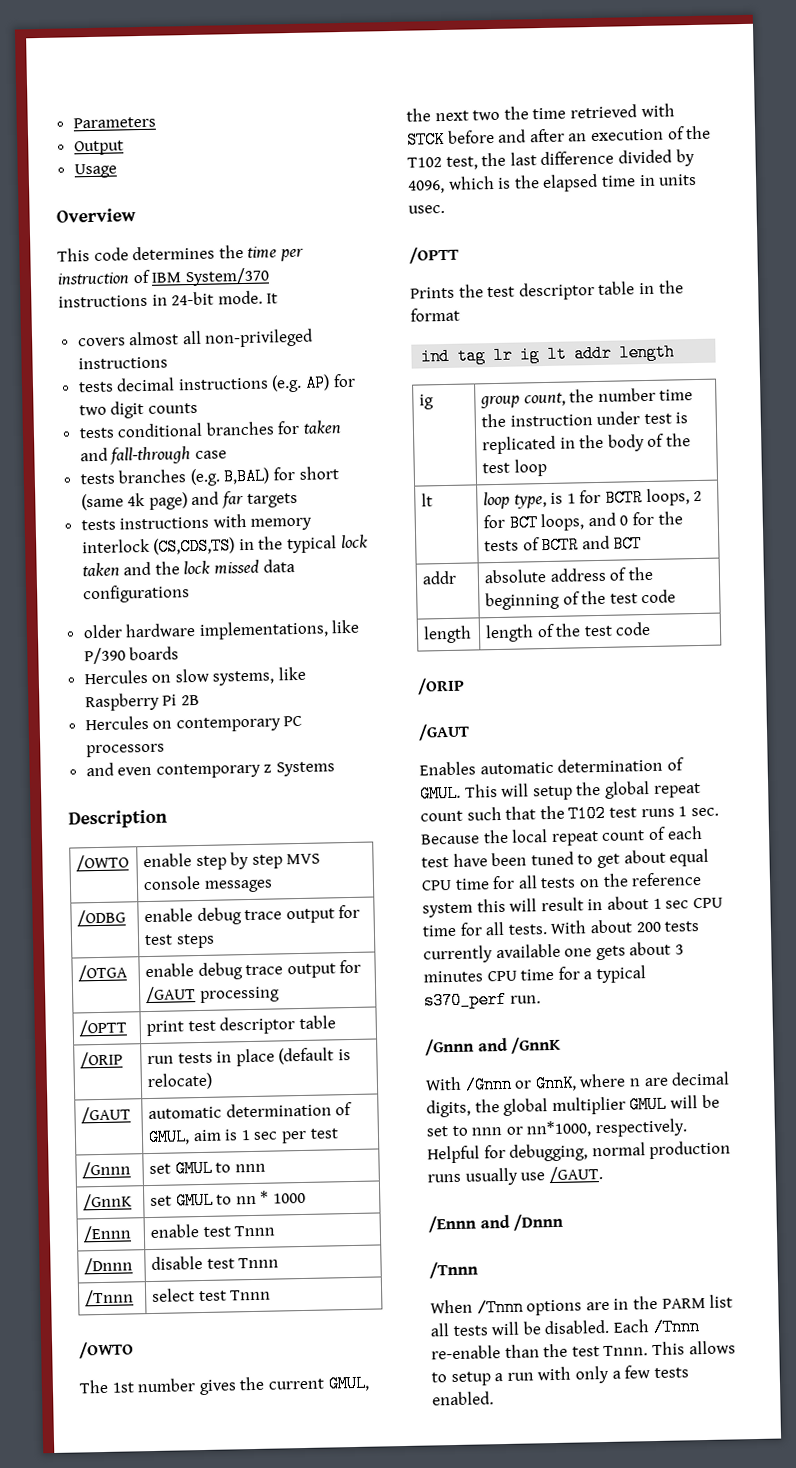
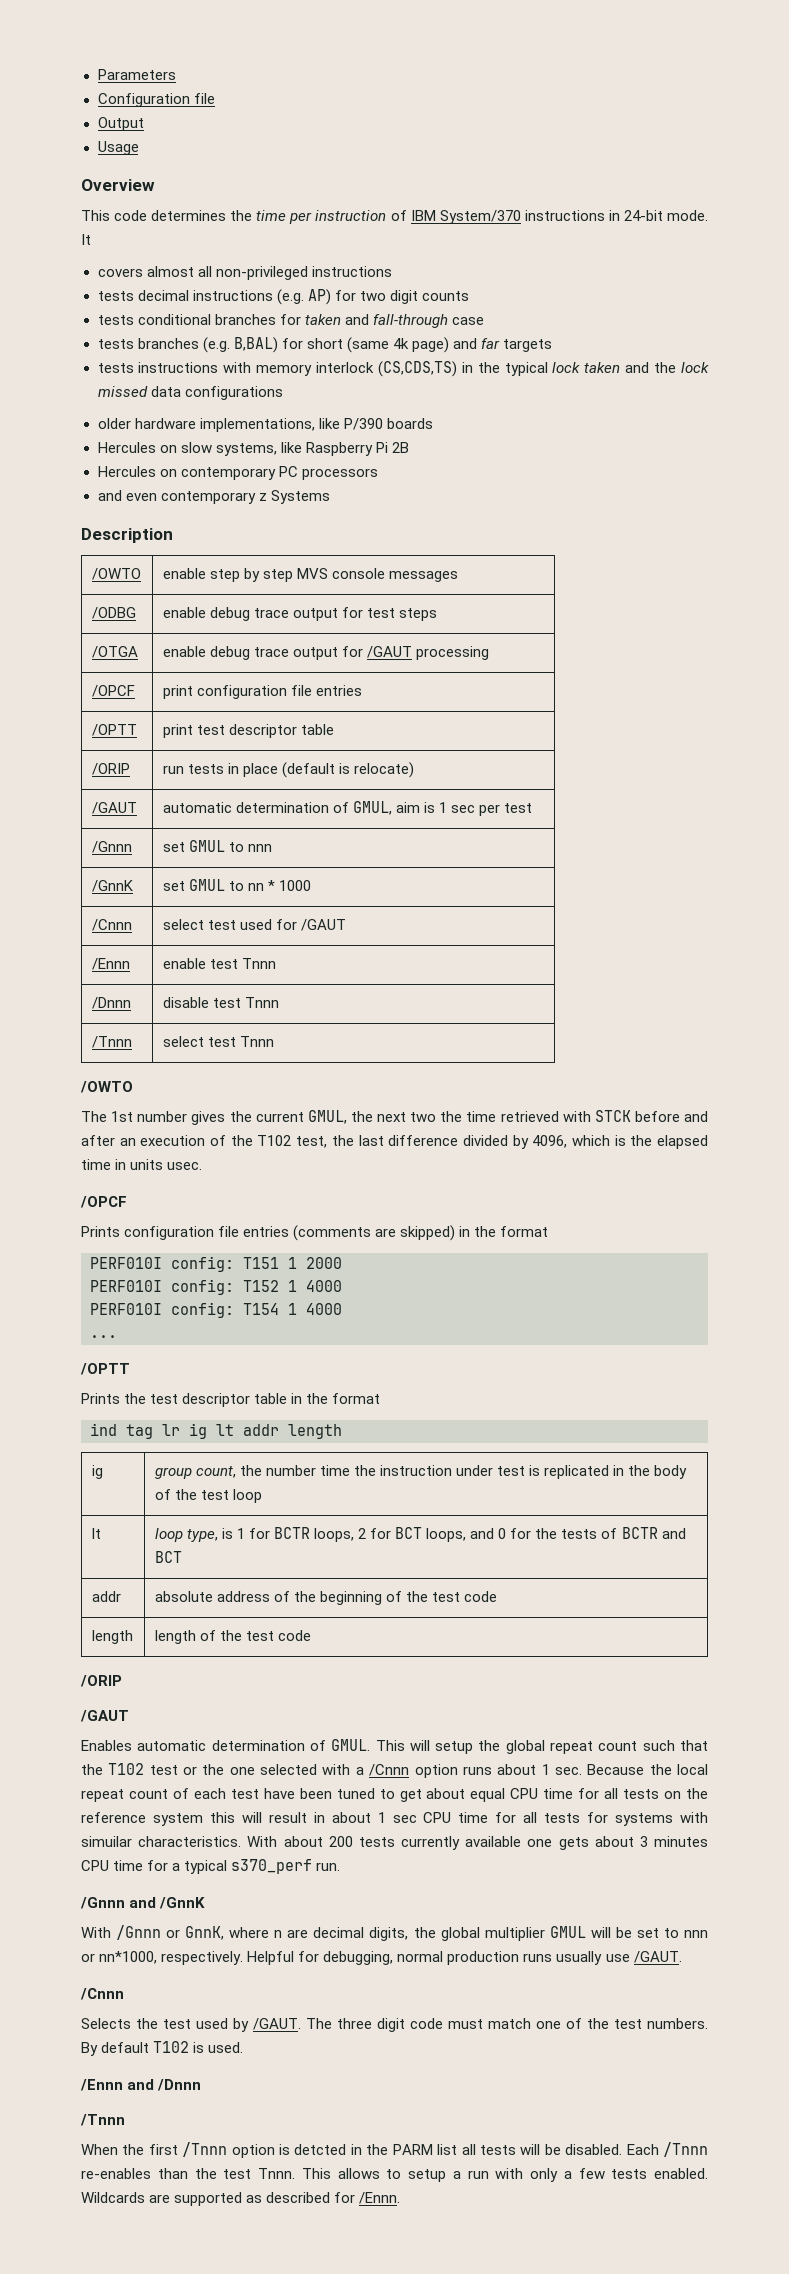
+ Configuration file
+ /OPCF | print configuration file entries
+ /Cnnn | select test used for /GAUT
  The 1st number gives the current GMUL, the next two the time retrieved with STCK before and after an execution of the T102 test, the last difference divided by 4096, which is the elapsed time in units usec.
+ /OPCF
+ Prints configuration file entries (comments are skipped) in the format
+ PERF010I config: T151 1 2000
+ PERF010I config: T152 1 4000
+ PERF010I config: T154 1 4000
+ ...
- This will setup the global repeat count such that the T102 test runs 1 sec. Because the local repeat count of each test have been tuned to get about equal CPU time for all tests on the reference system this will result in about 1 sec CPU time for all tests.
+ This will setup the global repeat count such that the T102 test or the one selected with a /Cnnn option runs about 1 sec. Because the local repeat count of each test have been tuned to get about equal CPU time for all tests on the reference system this will result in about 1 sec CPU time for all tests for systems with simuilar characteristics.
  Helpful for debugging, normal production runs usually use /GAUT.
+ /Cnnn
+ Selects the test used by /GAUT. The three digit code must match one of the test numbers. By default T102 is used.
- When /Tnnn options are in the PARM list all tests will be disabled.
+ When the first /Tnnn option is detcted in the PARM list all tests will be disabled.
- Each /Tnnn re-enable than the test Tnnn.
+ Each /Tnnn re-enables than the test Tnnn.
+ Wildcards are supported as described for /Ennn.

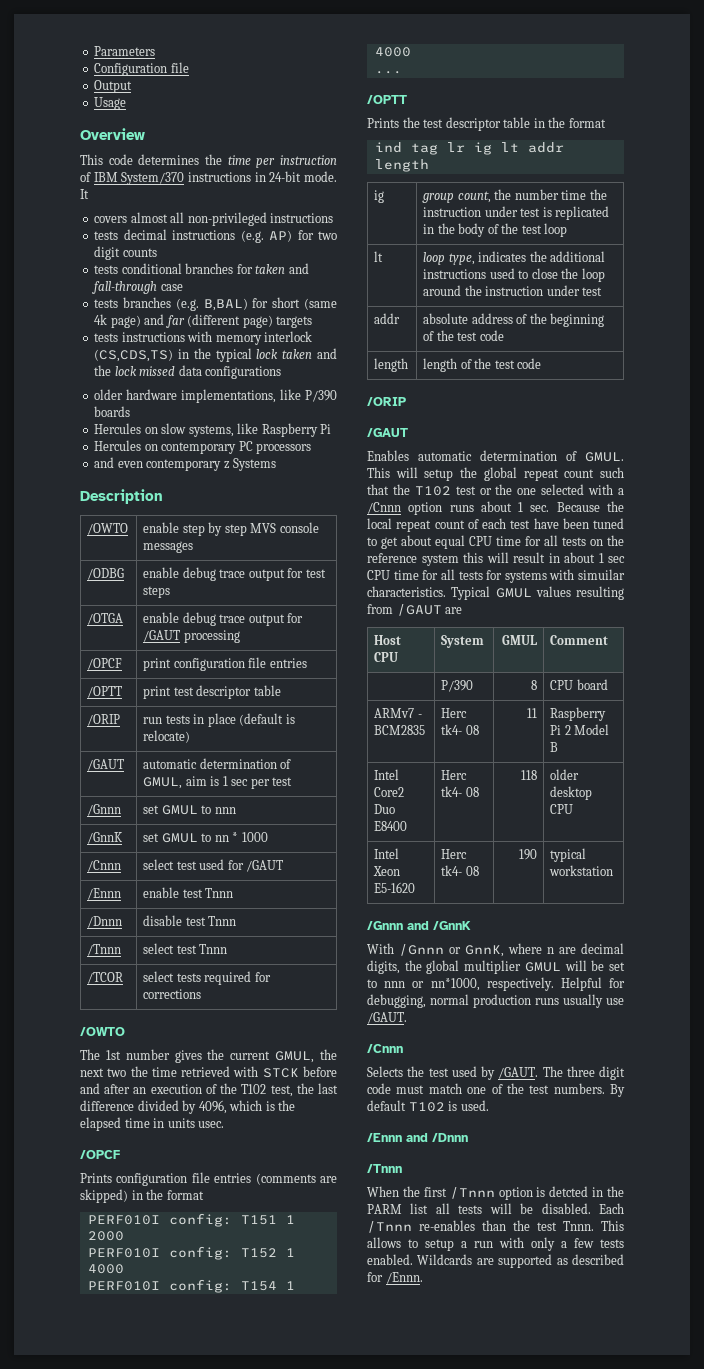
- tests branches (e.g. B,BAL) for short (same 4k page) and far targets
+ tests branches (e.g. B,BAL) for short (same 4k page) and far (different page) targets
- Hercules on slow systems, like Raspberry Pi 2B
+ Hercules on slow systems, like Raspberry Pi
+ /TCOR | select tests required for corrections
- lt | loop type, is 1 for BCTR loops, 2 for BCT loops, and 0 for the tests of BCTR and BCT
+ lt | loop type, indicates the additional instructions used to close the loop around the instruction under test
- With about 200 tests currently available one gets about 3 minutes CPU time for a typical s370_perf run.
+ Typical GMUL values resulting from /GAUT are
+ Host CPU | System | GMUL | Comment
+ | P/390 | 8 | CPU board
+ ARMv7 - BCM2835 | Herc tk4- 08 | 11 | Raspberry Pi 2 Model B
+ Intel Core2 Duo E8400 | Herc tk4- 08 | 118 | older desktop CPU
+ Intel Xeon E5-1620 | Herc tk4- 08 | 190 | typical workstation

